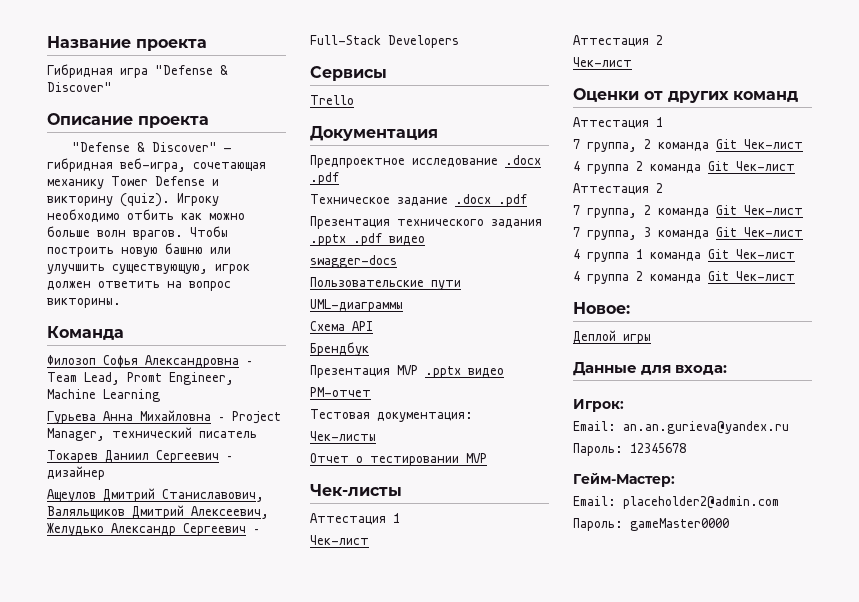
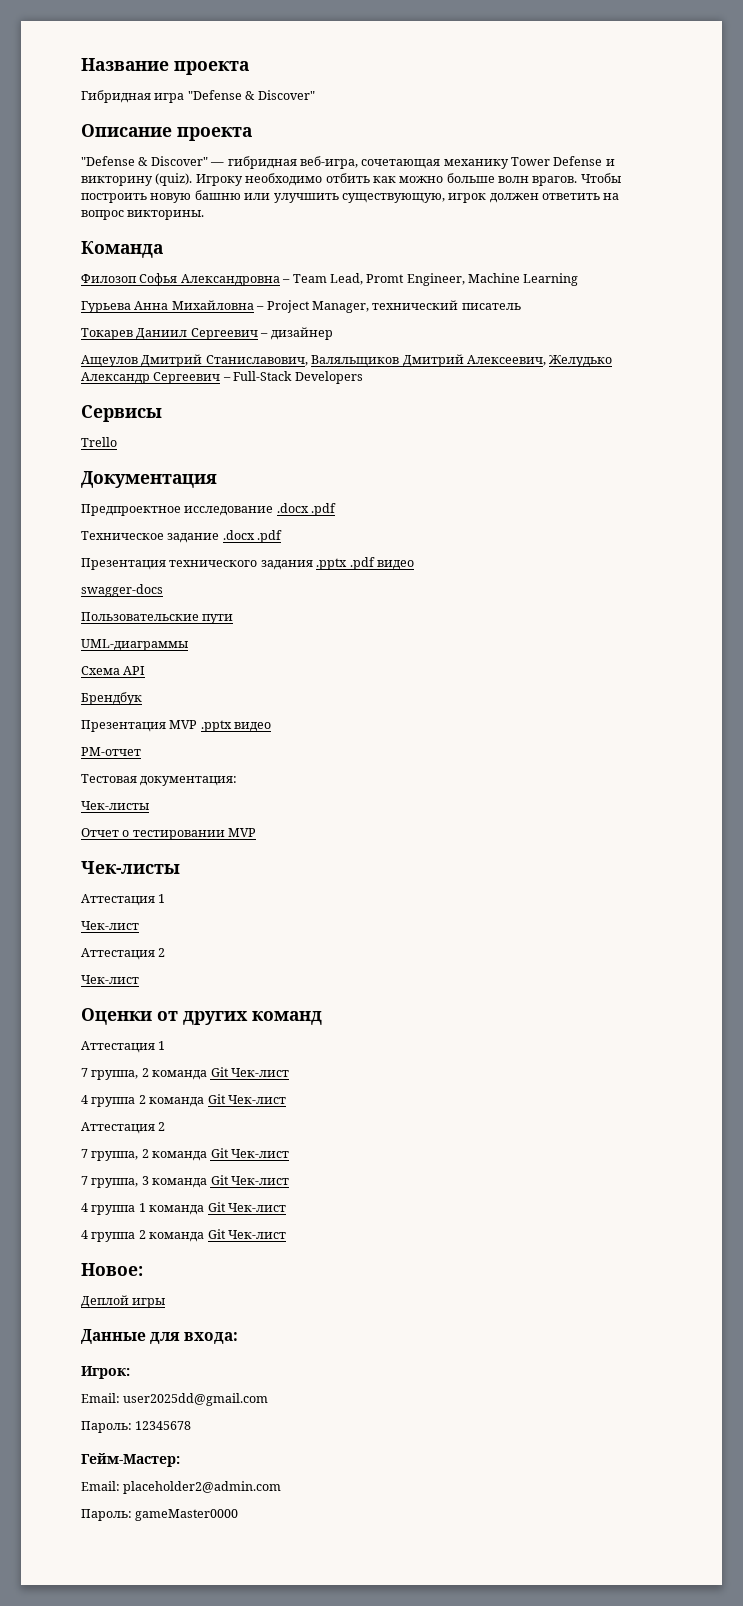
- Email: an.an.gurieva@yandex.ru
+ Email: user2025dd@gmail.com

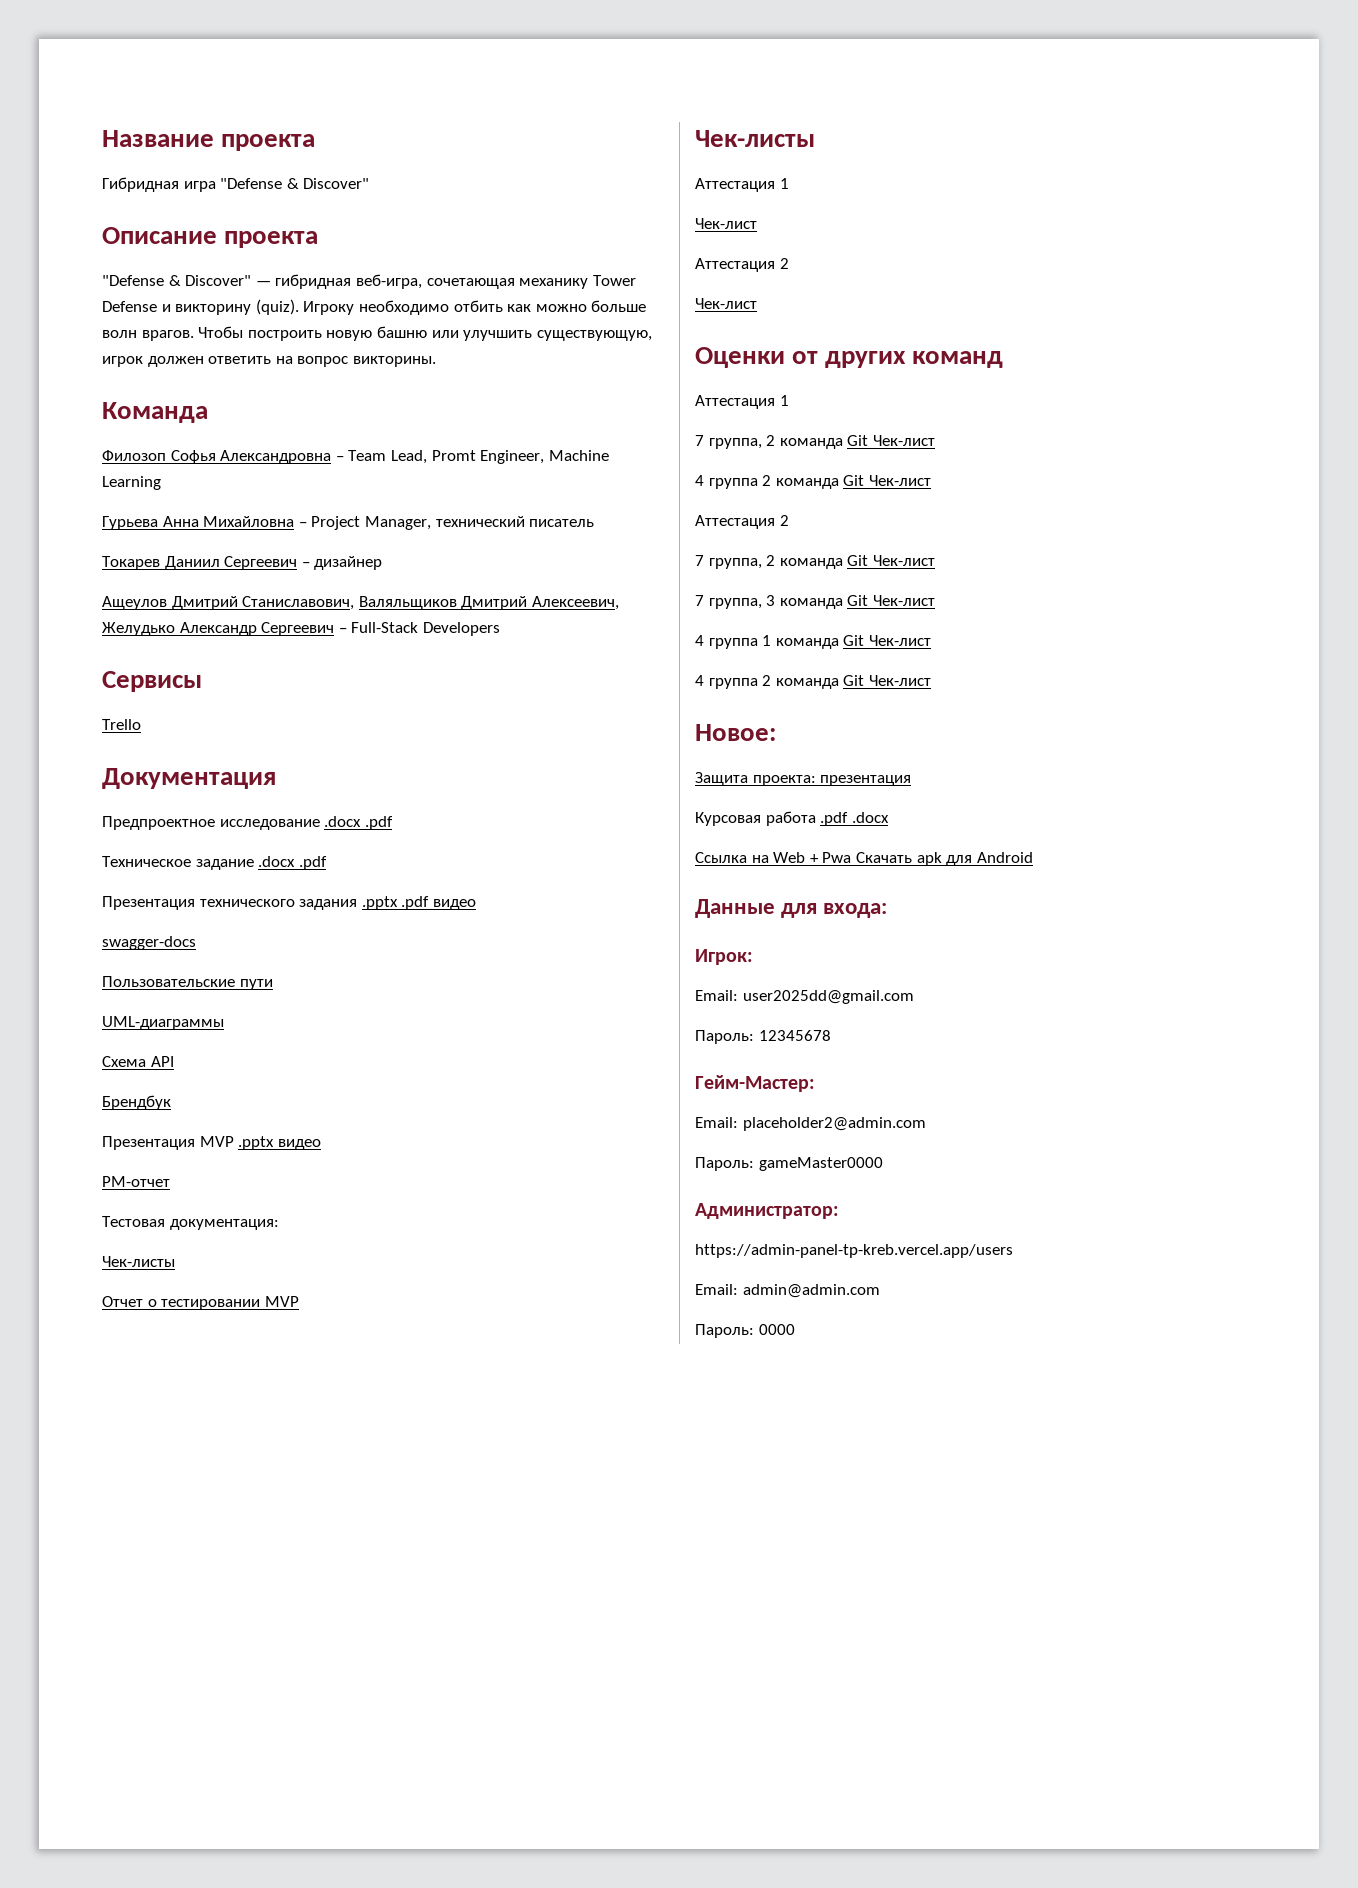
- Деплой игры
+ Защита проекта: презентация
+ Курсовая работа .pdf .docx
+ Ссылка на Web + Pwa Скачать apk для Android
+ Администратор:
+ https://admin-panel-tp-kreb.vercel.app/users
+ Email: admin@admin.com
+ Пароль: 0000

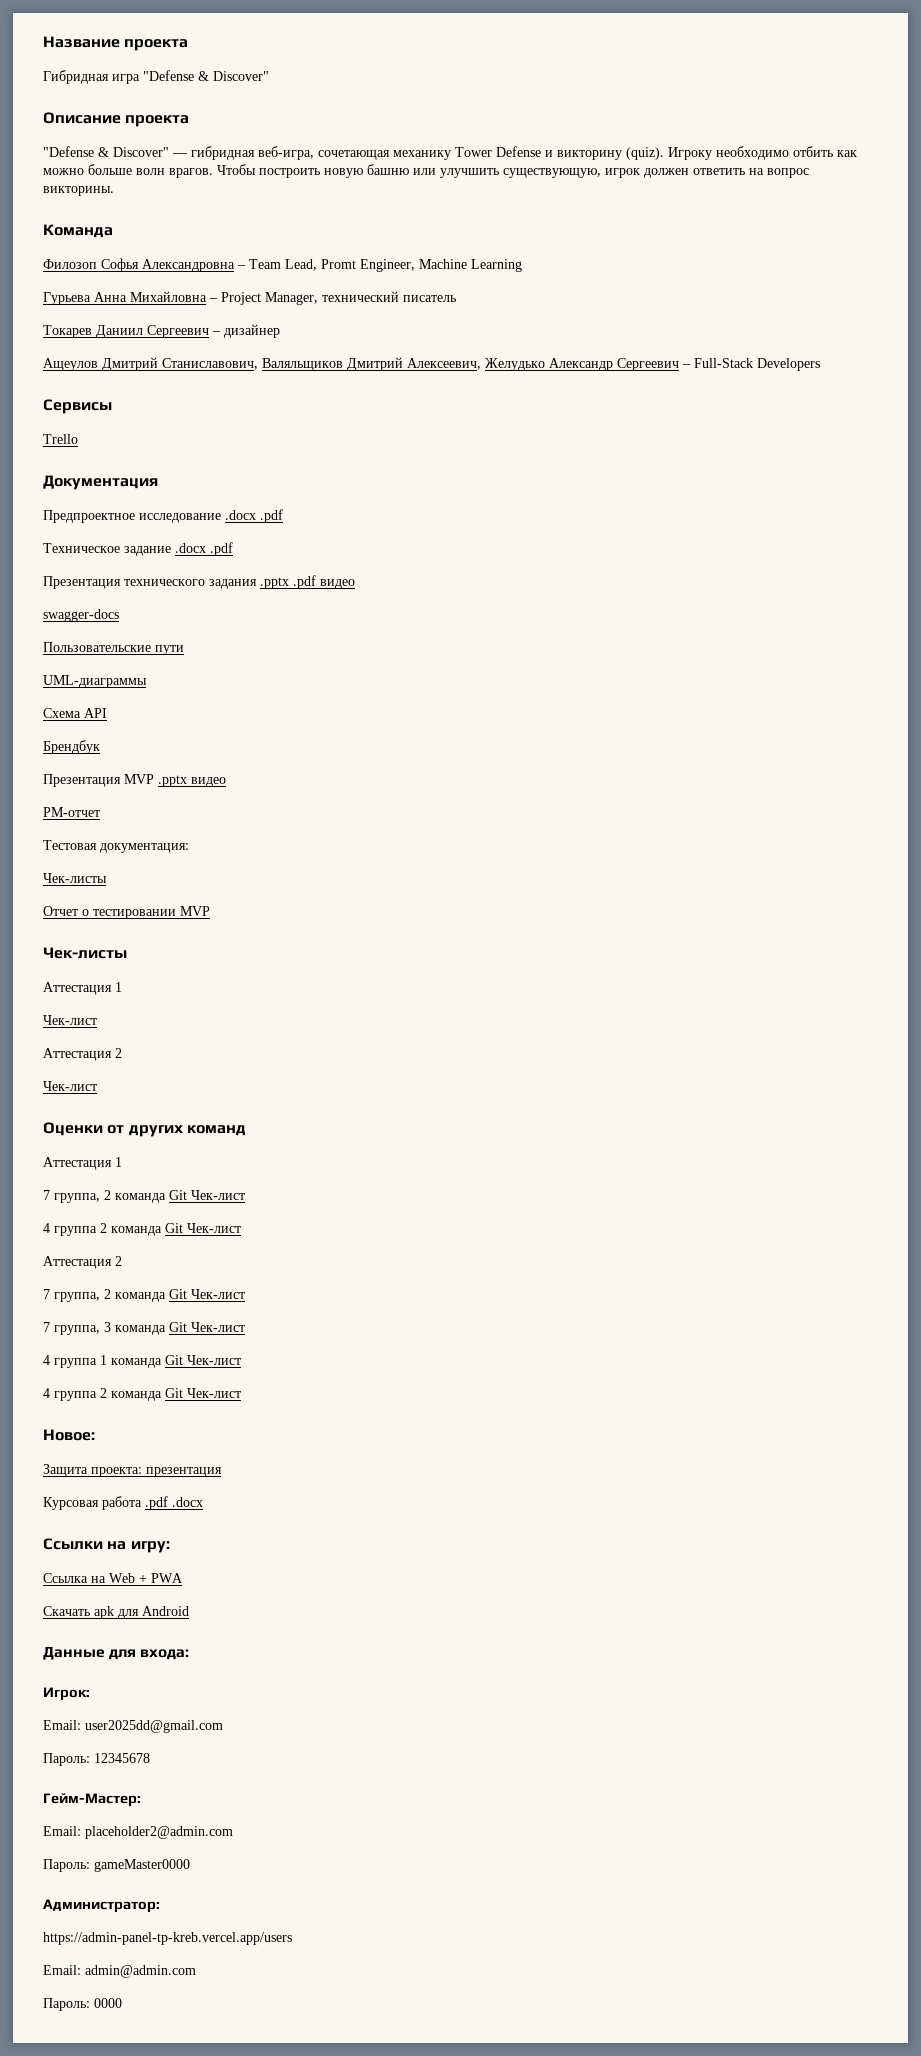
+ Ссылки на игру:
- Ссылка на Web + Pwa Скачать apk для Android
+ Ссылка на Web + PWA
+ Скачать apk для Android

